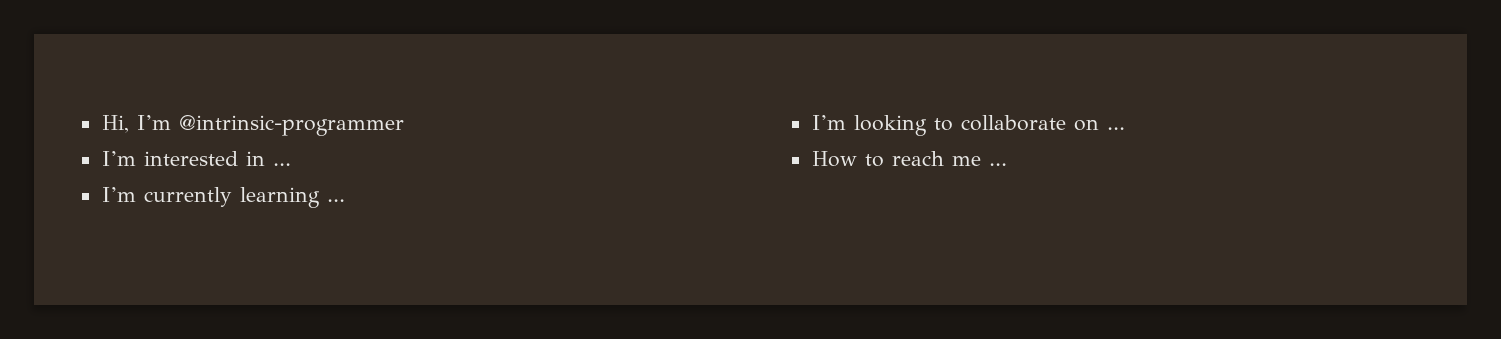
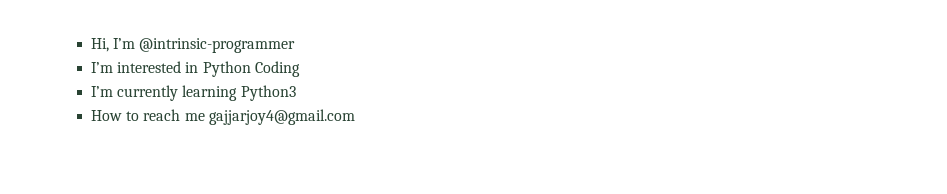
- I’m interested in ...
+ I’m interested in Python Coding
- I’m currently learning ...
- I’m looking to collaborate on ...
+ I’m currently learning Python3
- How to reach me ...
+ How to reach me gajjarjoy4@gmail.com

